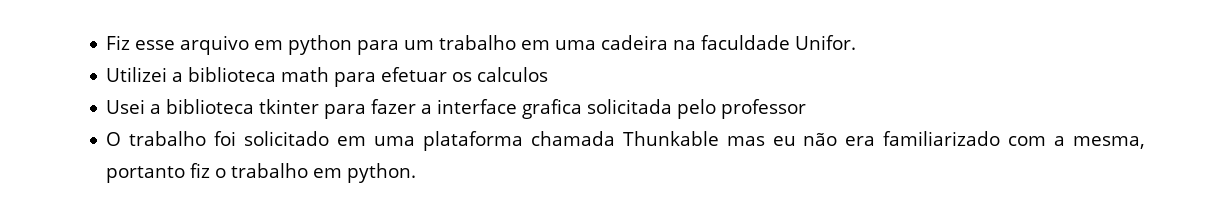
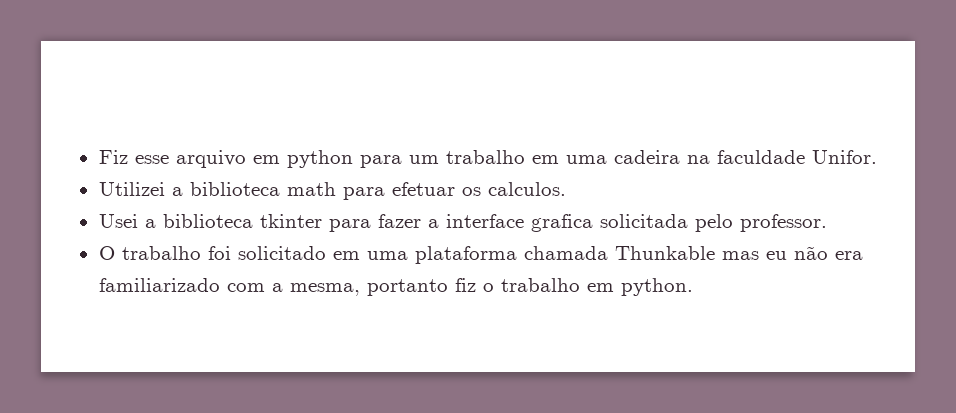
- Utilizei a biblioteca math para efetuar os calculos
+ Utilizei a biblioteca math para efetuar os calculos.
- Usei a biblioteca tkinter para fazer a interface grafica solicitada pelo professor
+ Usei a biblioteca tkinter para fazer a interface grafica solicitada pelo professor.

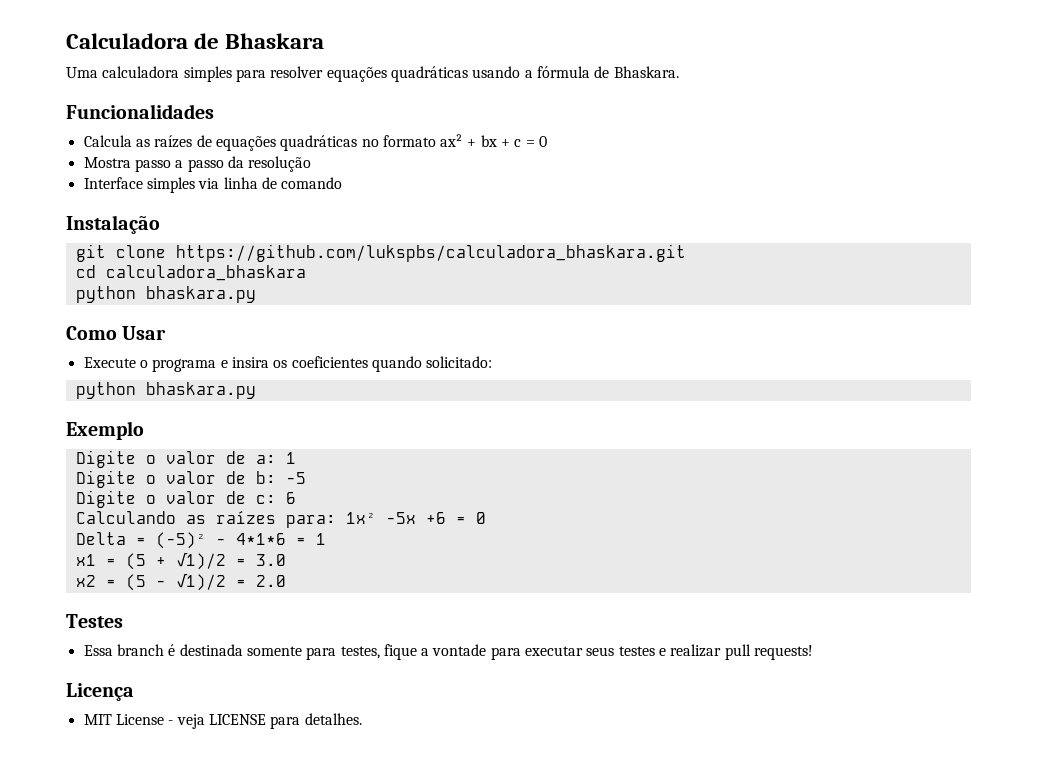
- Fiz esse arquivo em python para um trabalho em uma cadeira na faculdade Unifor.
- Utilizei a biblioteca math para efetuar os calculos.
- Usei a biblioteca tkinter para fazer a interface grafica solicitada pelo professor.
- O trabalho foi solicitado em uma plataforma chamada Thunkable mas eu não era familiarizado com a mesma, portanto fiz o trabalho em python.
+ Calculadora de Bhaskara
+ Uma calculadora simples para resolver equações quadráticas usando a fórmula de Bhaskara.
+ Funcionalidades
+ Calcula as raízes de equações quadráticas no formato ax² + bx + c = 0
+ Mostra passo a passo da resolução
+ Interface simples via linha de comando
+ Instalação
+ git clone https://github.com/lukspbs/calculadora_bhaskara.git
+ cd calculadora_bhaskara
+ python bhaskara.py
+ Como Usar
+ Execute o programa e insira os coeficientes quando solicitado:
+ python bhaskara.py
+ Exemplo
+ Digite o valor de a: 1
+ Digite o valor de b: -5
+ Digite o valor de c: 6
+ Calculando as raízes para: 1x² -5x +6 = 0
+ Delta = (-5)² - 4*1*6 = 1
+ x1 = (5 + √1)/2 = 3.0
+ x2 = (5 - √1)/2 = 2.0
+ Testes
+ Essa branch é destinada somente para testes, fique a vontade para executar seus testes e realizar pull requests!
+ Licença
+ MIT License - veja LICENSE para detalhes.

